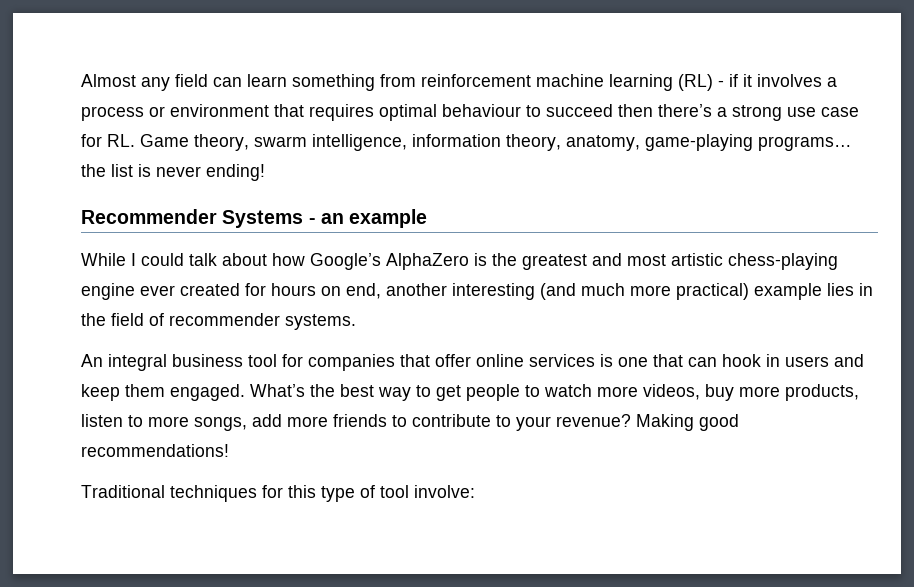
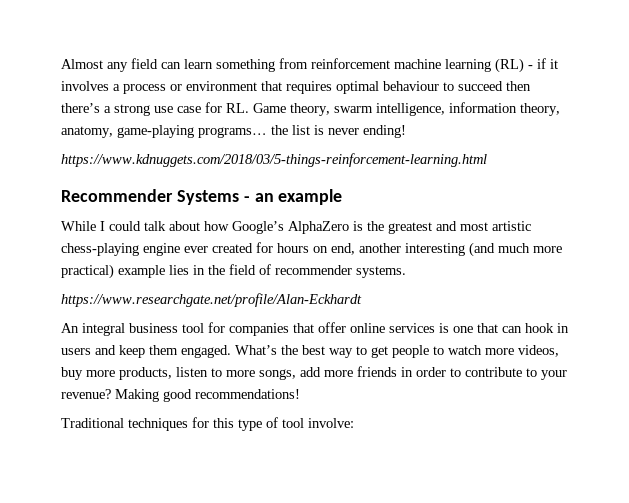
+ https://www.kdnuggets.com/2018/03/5-things-reinforcement-learning.html
+ https://www.researchgate.net/profile/Alan-Eckhardt
- What’s the best way to get people to watch more videos, buy more products, listen to more songs, add more friends to contribute to your revenue?
+ What’s the best way to get people to watch more videos, buy more products, listen to more songs, add more friends in order to contribute to your revenue?

